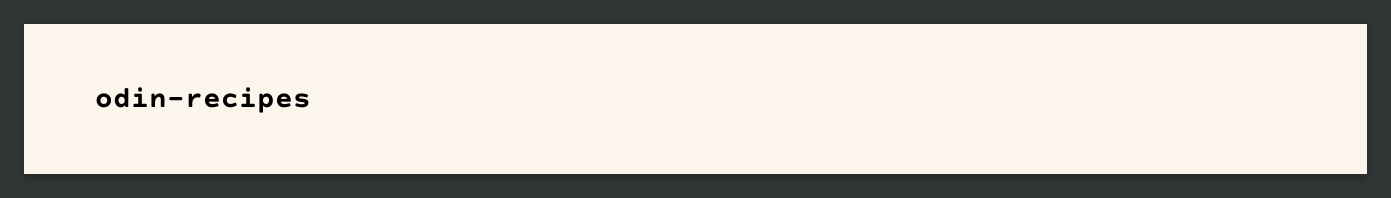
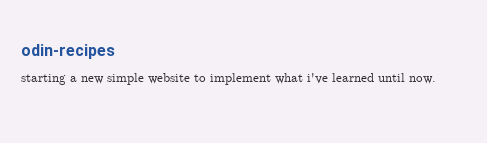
+ starting a new simple website to implement what i've learned until now.

